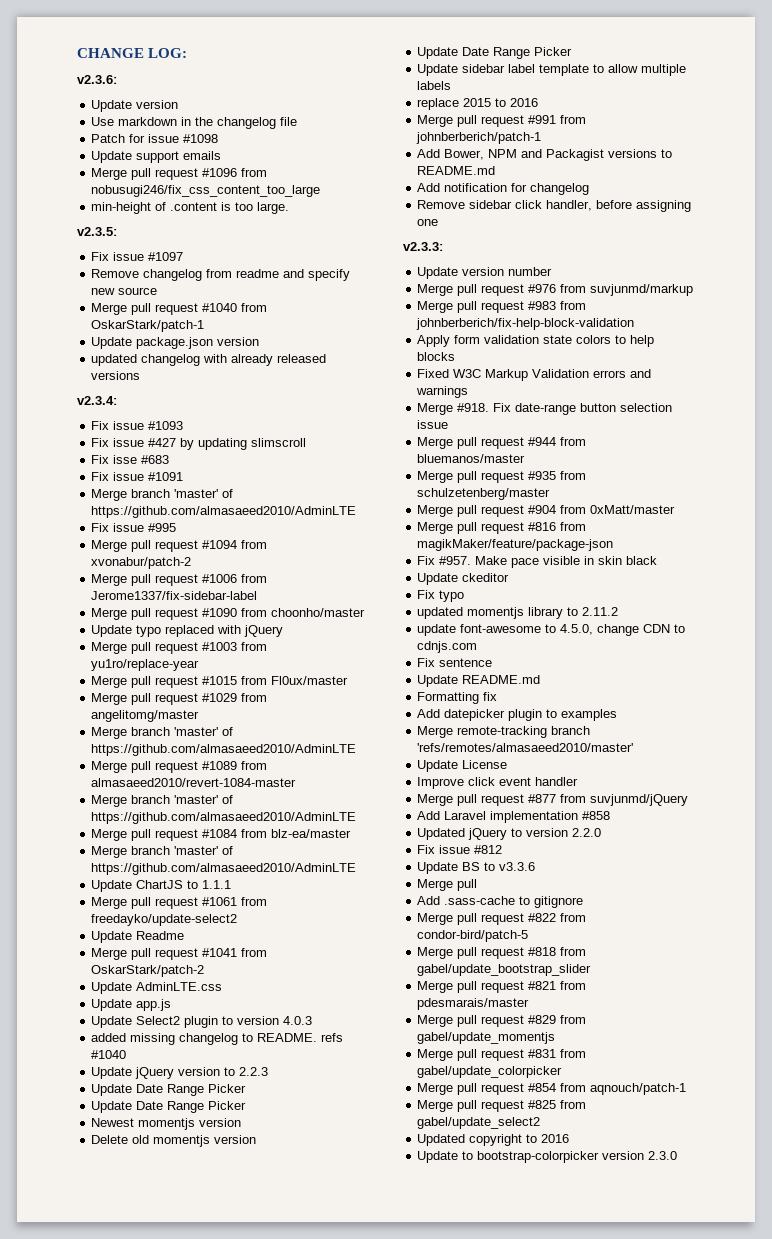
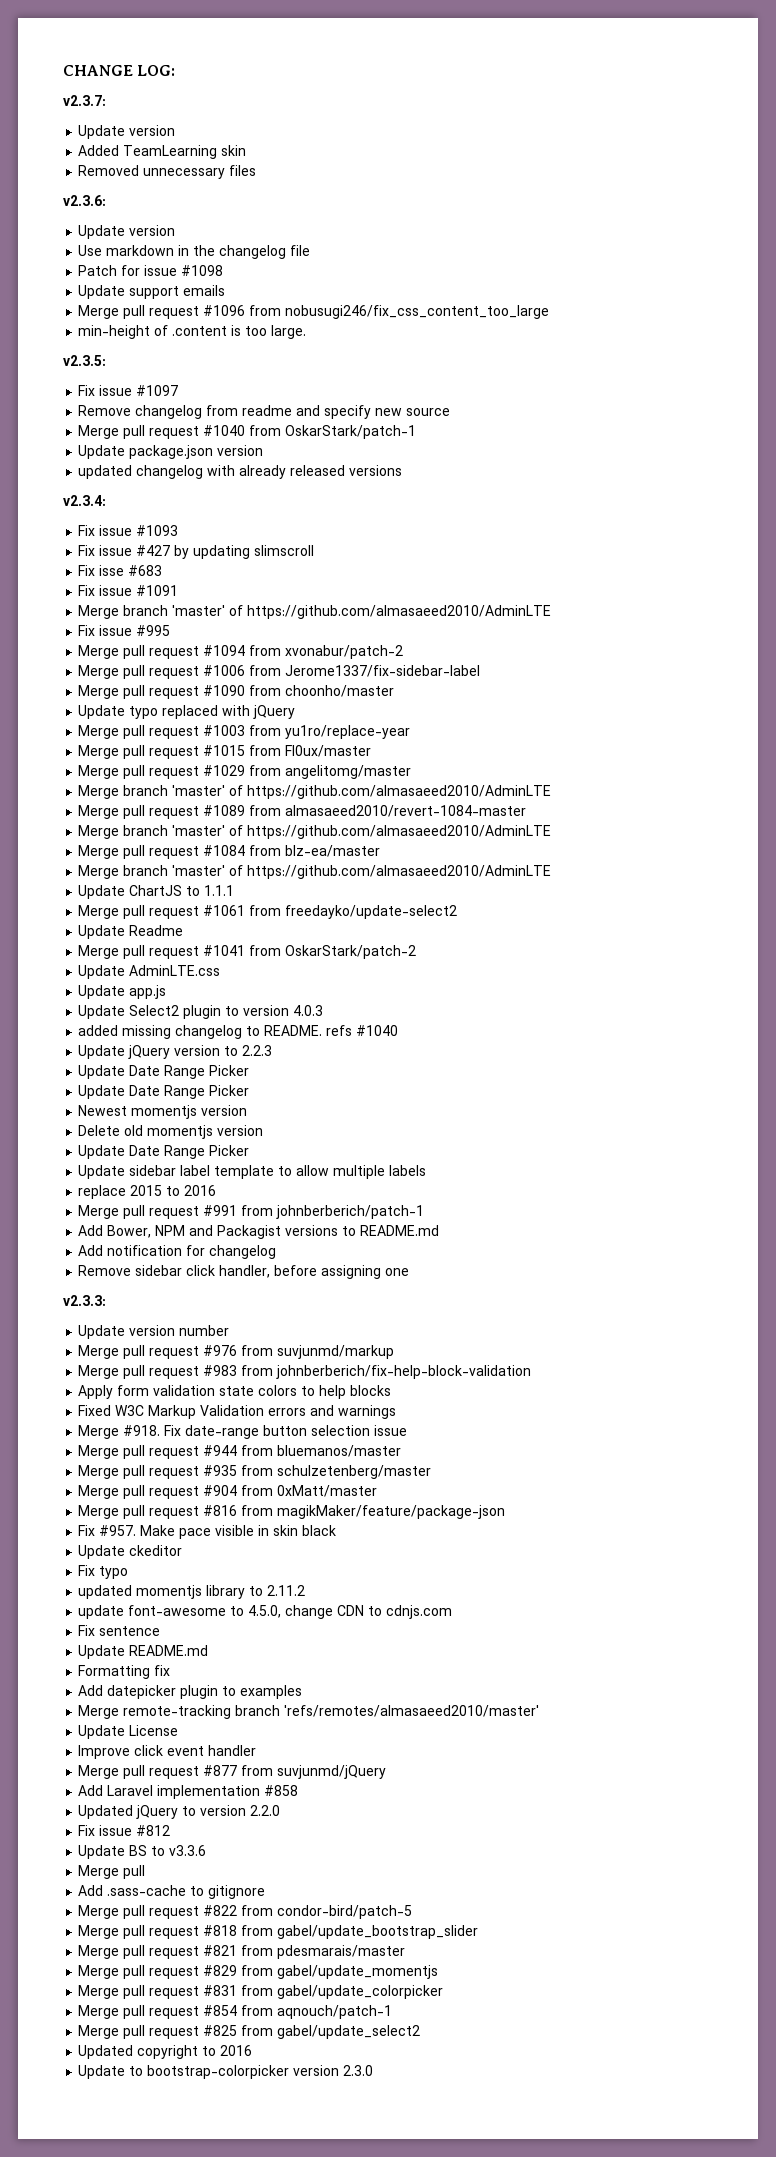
+ v2.3.7:
+ Update version
+ Added TeamLearning skin
+ Removed unnecessary files

